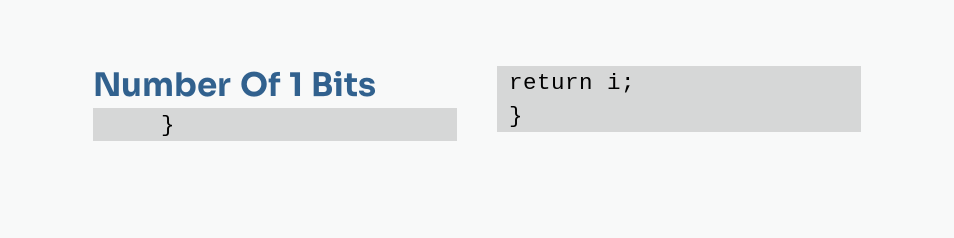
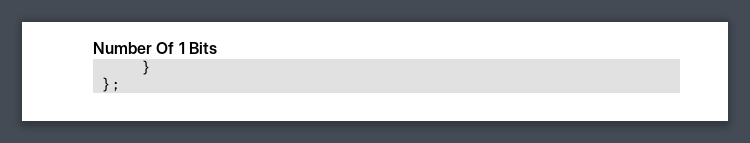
- return i;
- }
+ };

